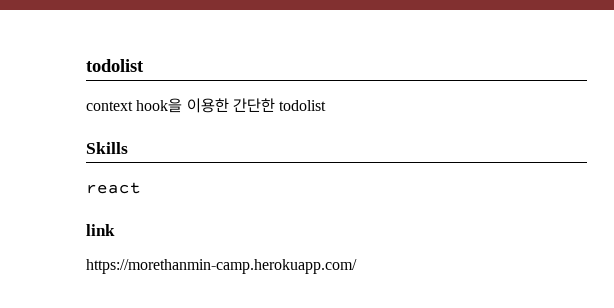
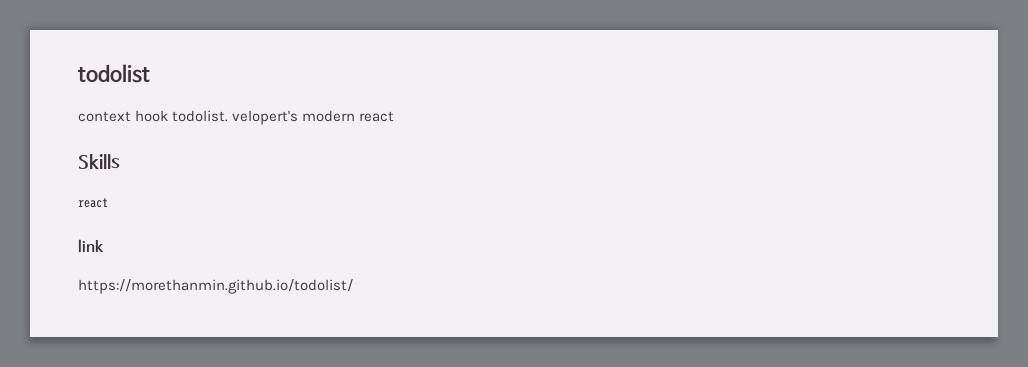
- context hook을 이용한 간단한 todolist
+ context hook todolist. velopert's modern react
- https://morethanmin-camp.herokuapp.com/
+ https://morethanmin.github.io/todolist/

